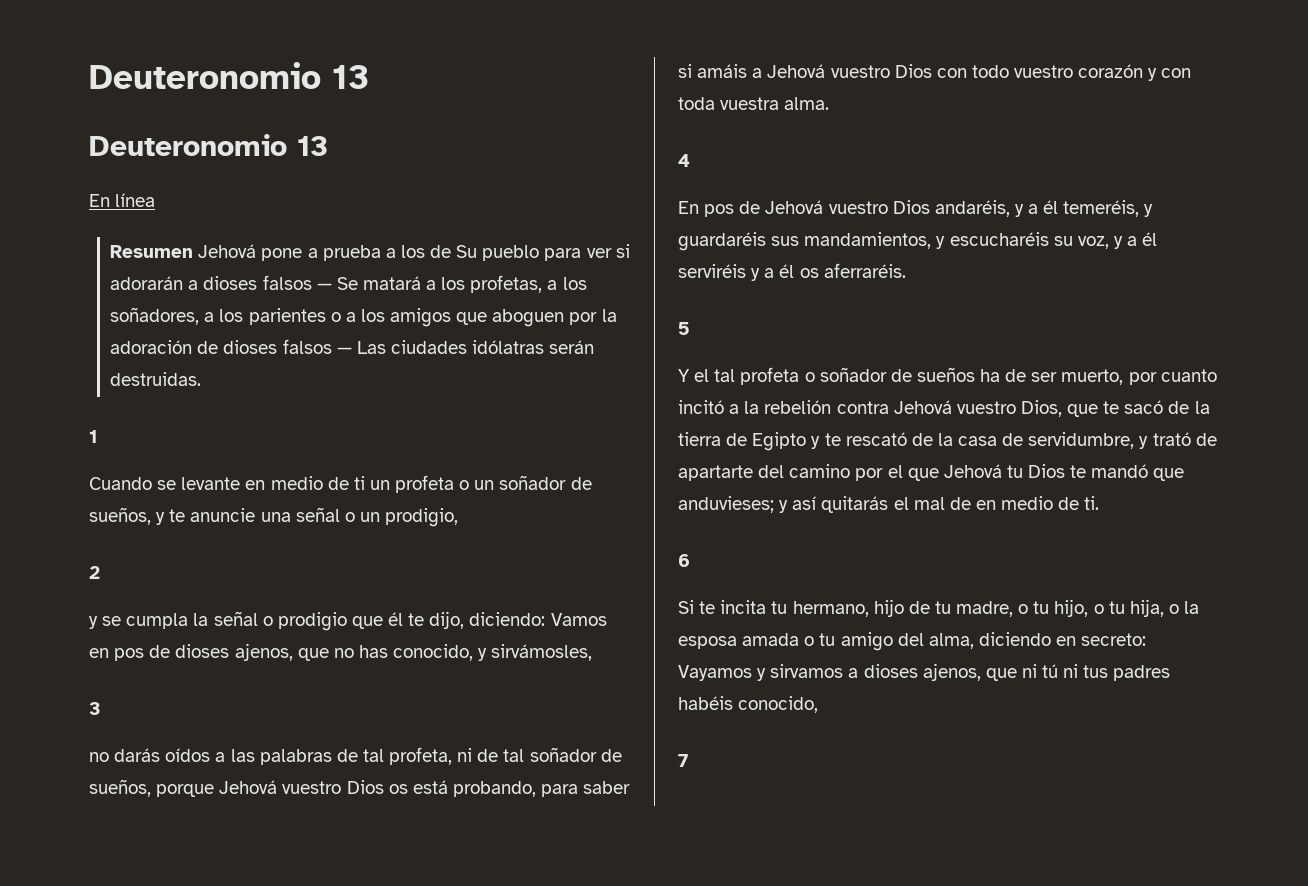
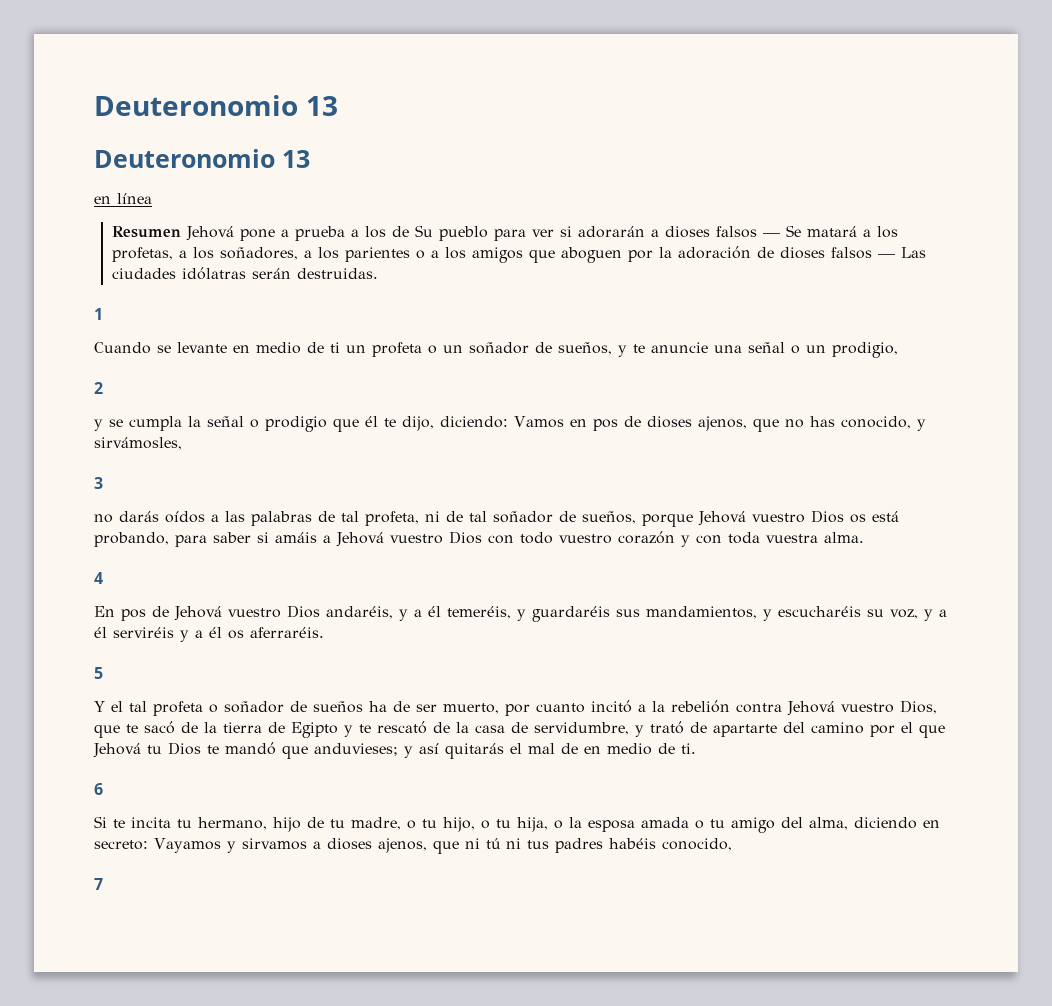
- En línea
+ en línea

